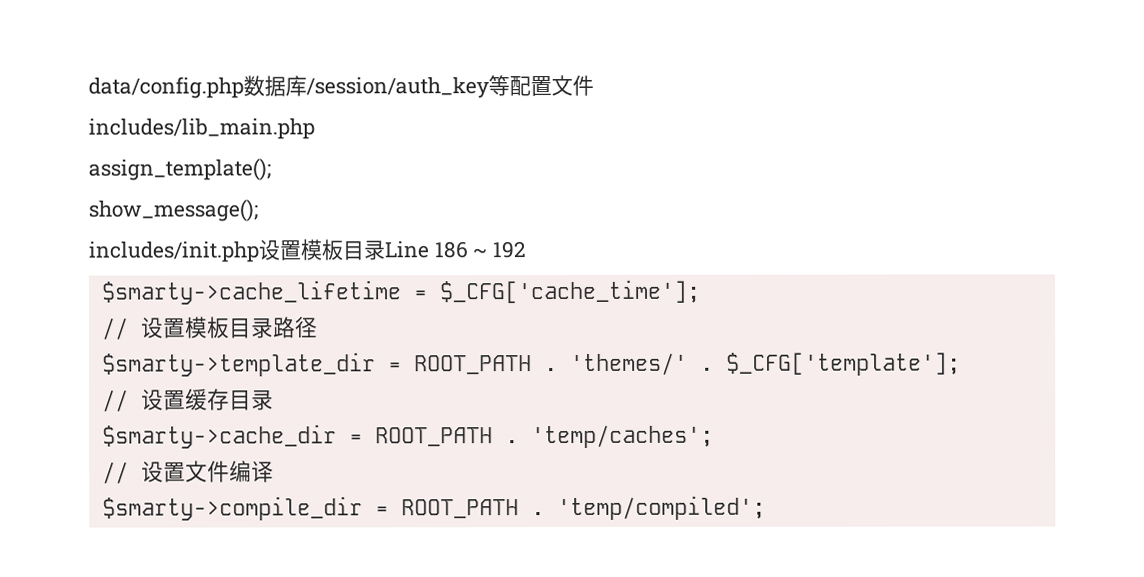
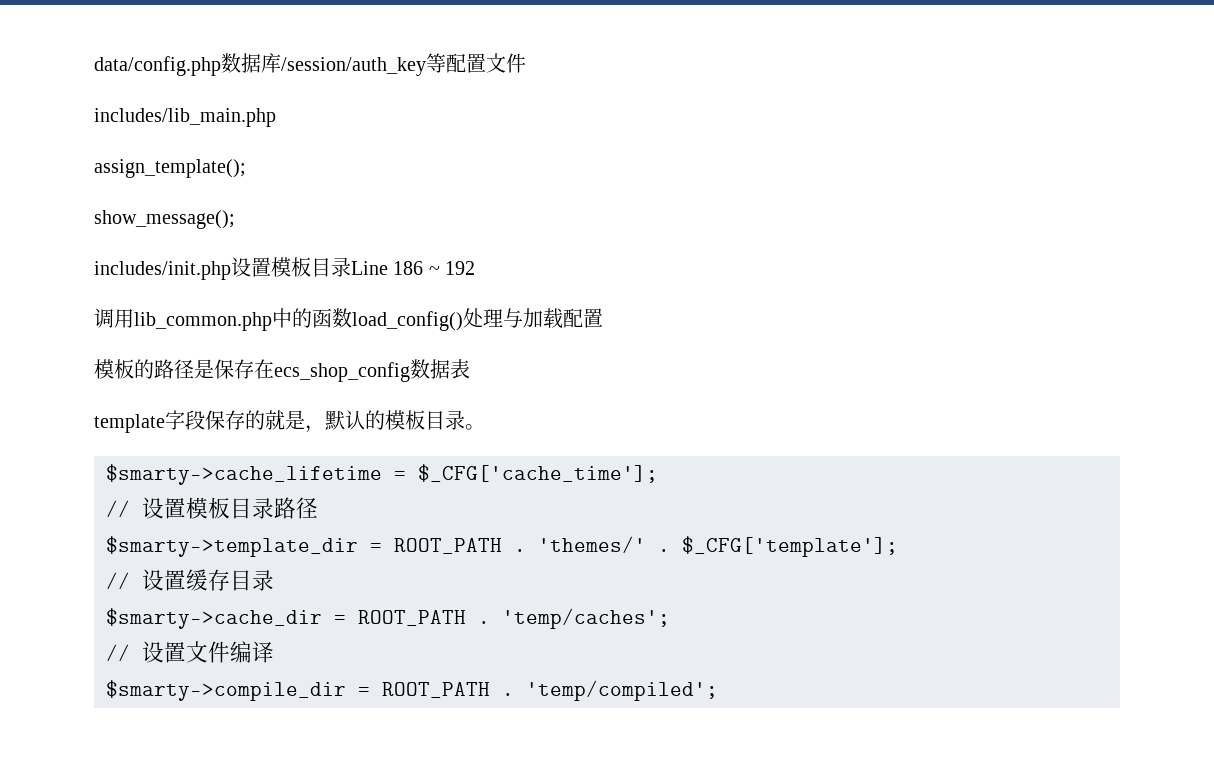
+ 调用lib_common.php中的函数load_config()处理与加载配置
+ 模板的路径是保存在ecs_shop_config数据表
+ template字段保存的就是，默认的模板目录。

